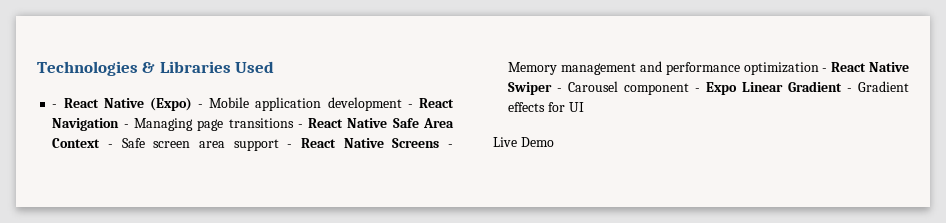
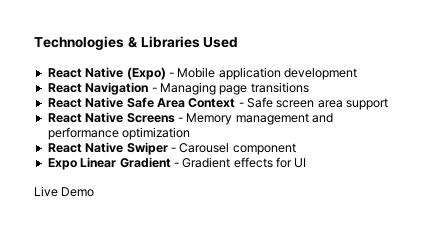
- - React Native (Expo) - Mobile application development - React Navigation - Managing page transitions - React Native Safe Area Context - Safe screen area support - React Native Screens - Memory management and performance optimization - React Native Swiper - Carousel component - Expo Linear Gradient - Gradient effects for UI
+ React Native (Expo) - Mobile application development
+ React Navigation - Managing page transitions
+ React Native Safe Area Context - Safe screen area support
+ React Native Screens - Memory management and performance optimization
+ React Native Swiper - Carousel component
+ Expo Linear Gradient - Gradient effects for UI

